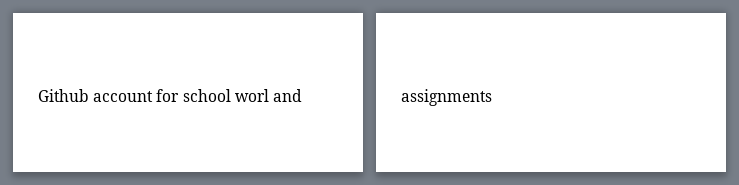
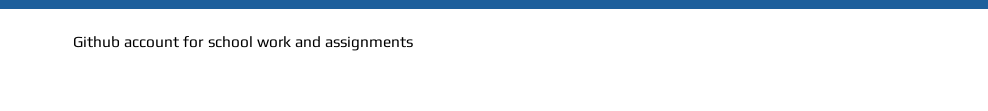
- Github account for school worl and assignments
+ Github account for school work and assignments

